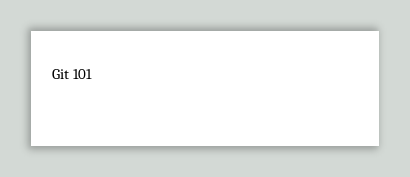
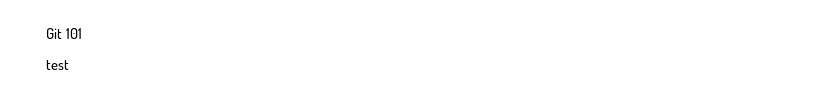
+ test

